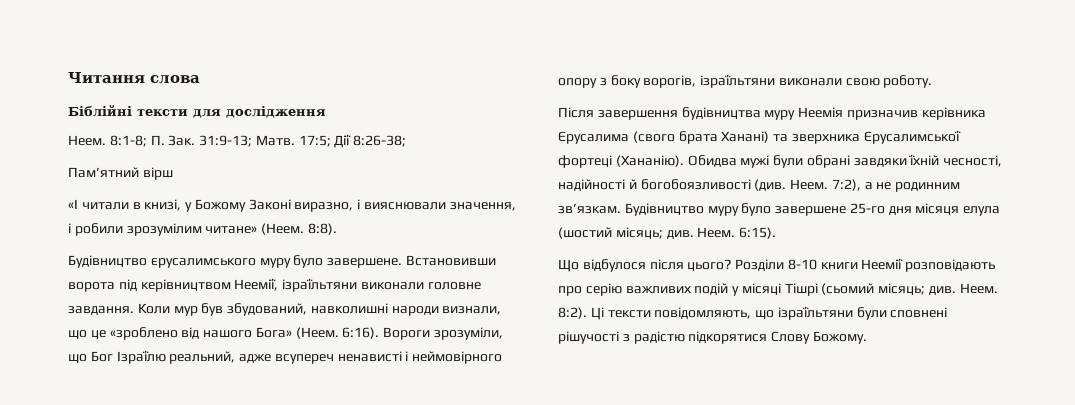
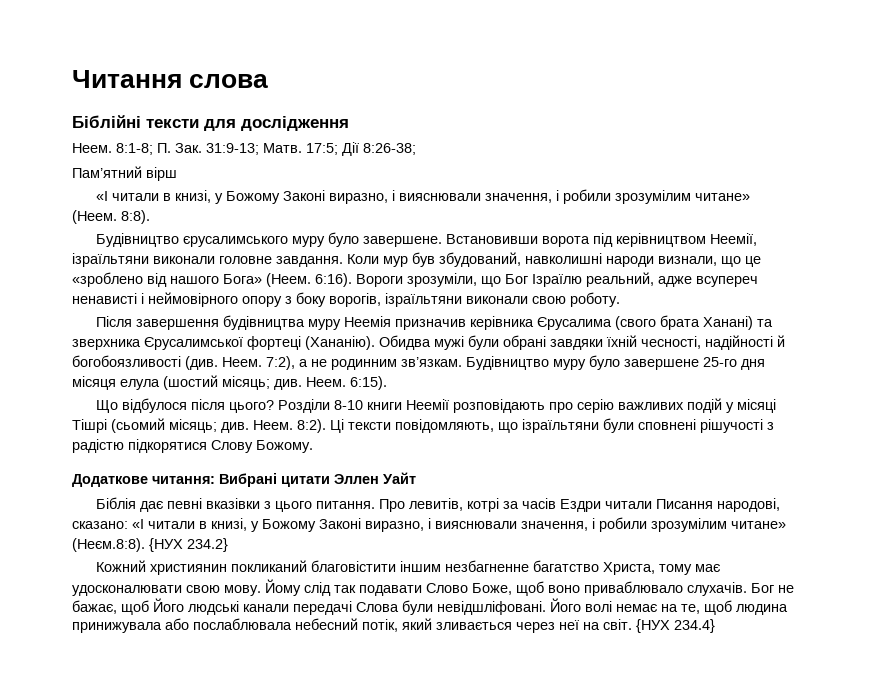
+ Додаткове читання: Вибрані цитати Эллен Уайт
+ Біблія дає певні вказівки з цього питання. Про левитів, котрі за часів Ездри читали Писання народові, сказано: «І читали в книзі, у Божому Законі виразно, і вияснювали значення, і робили зрозумілим читане» (Неєм.8:8). {НУХ 234.2}
+ Кожний християнин покликаний благовістити іншим незбагненне багатство Христа, тому має удосконалювати свою мову. Йому слід так подавати Слово Боже, щоб воно приваблювало слухачів. Бог не бажає, щоб Його людські канали передачі Слова були невідшліфовані. Його волі немає на те, щоб людина принижувала або послаблювала небесний потік, який зливається через неї на світ. {НУХ 234.4}

